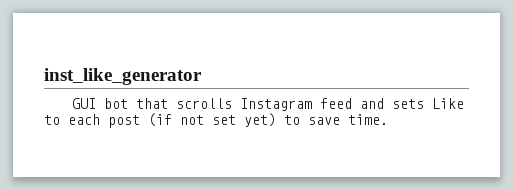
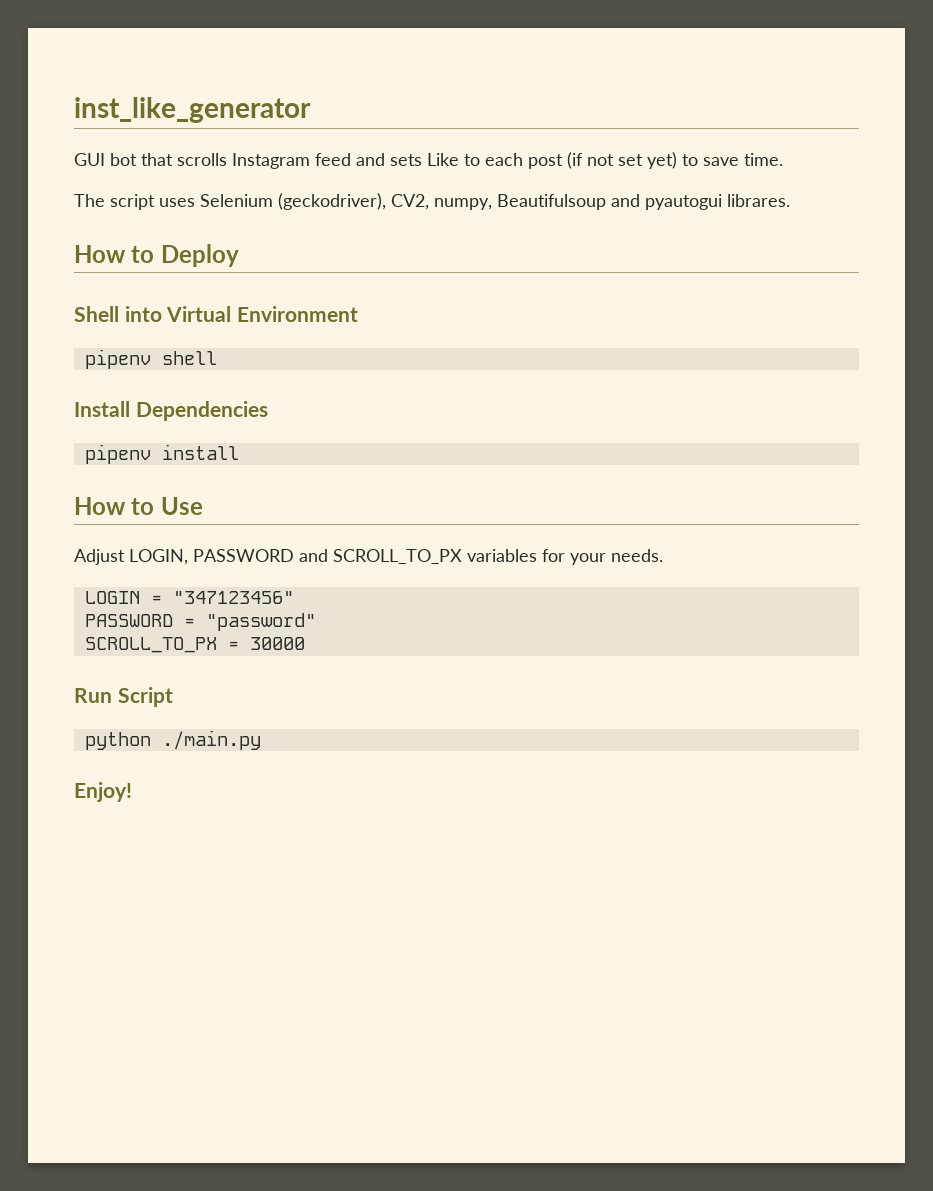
+ The script uses Selenium (geckodriver), CV2, numpy, Beautifulsoup and pyautogui librares.
+ How to Deploy
+ Shell into Virtual Environment
+ pipenv shell
+ Install Dependencies
+ pipenv install
+ How to Use
+ Adjust LOGIN, PASSWORD and SCROLL_TO_PX variables for your needs.
+ LOGIN = "347123456"
+ PASSWORD = "password"
+ SCROLL_TO_PX = 30000
+ Run Script
+ python ./main.py
+ Enjoy!

